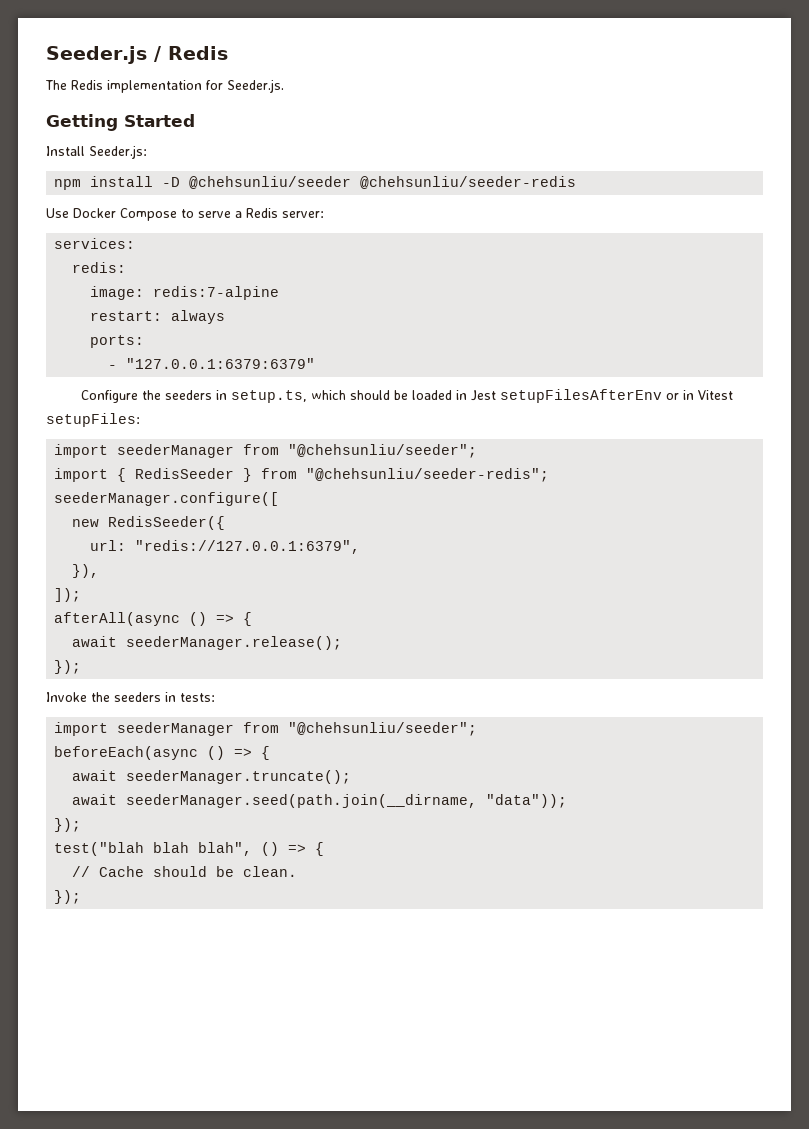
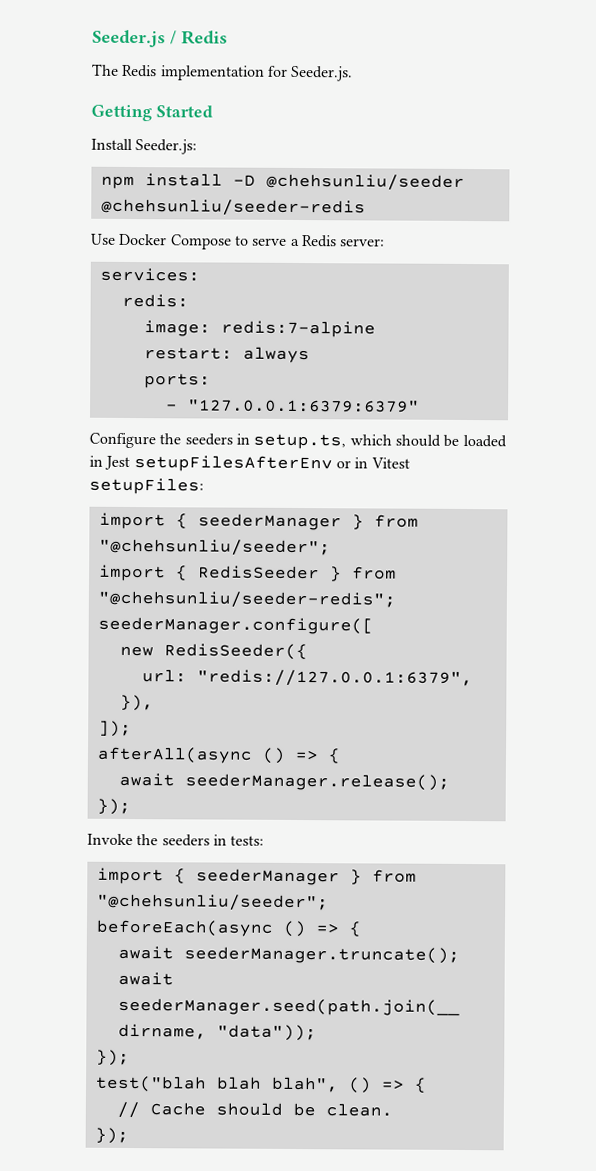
  Configure the seeders in setup.ts, which should be loaded in Jest setupFilesAfterEnv or in Vitest setupFiles:
- import seederManager from "@chehsunliu/seeder";
+ import { seederManager } from "@chehsunliu/seeder";
  Invoke the seeders in tests:
- import seederManager from "@chehsunliu/seeder";
+ import { seederManager } from "@chehsunliu/seeder";

